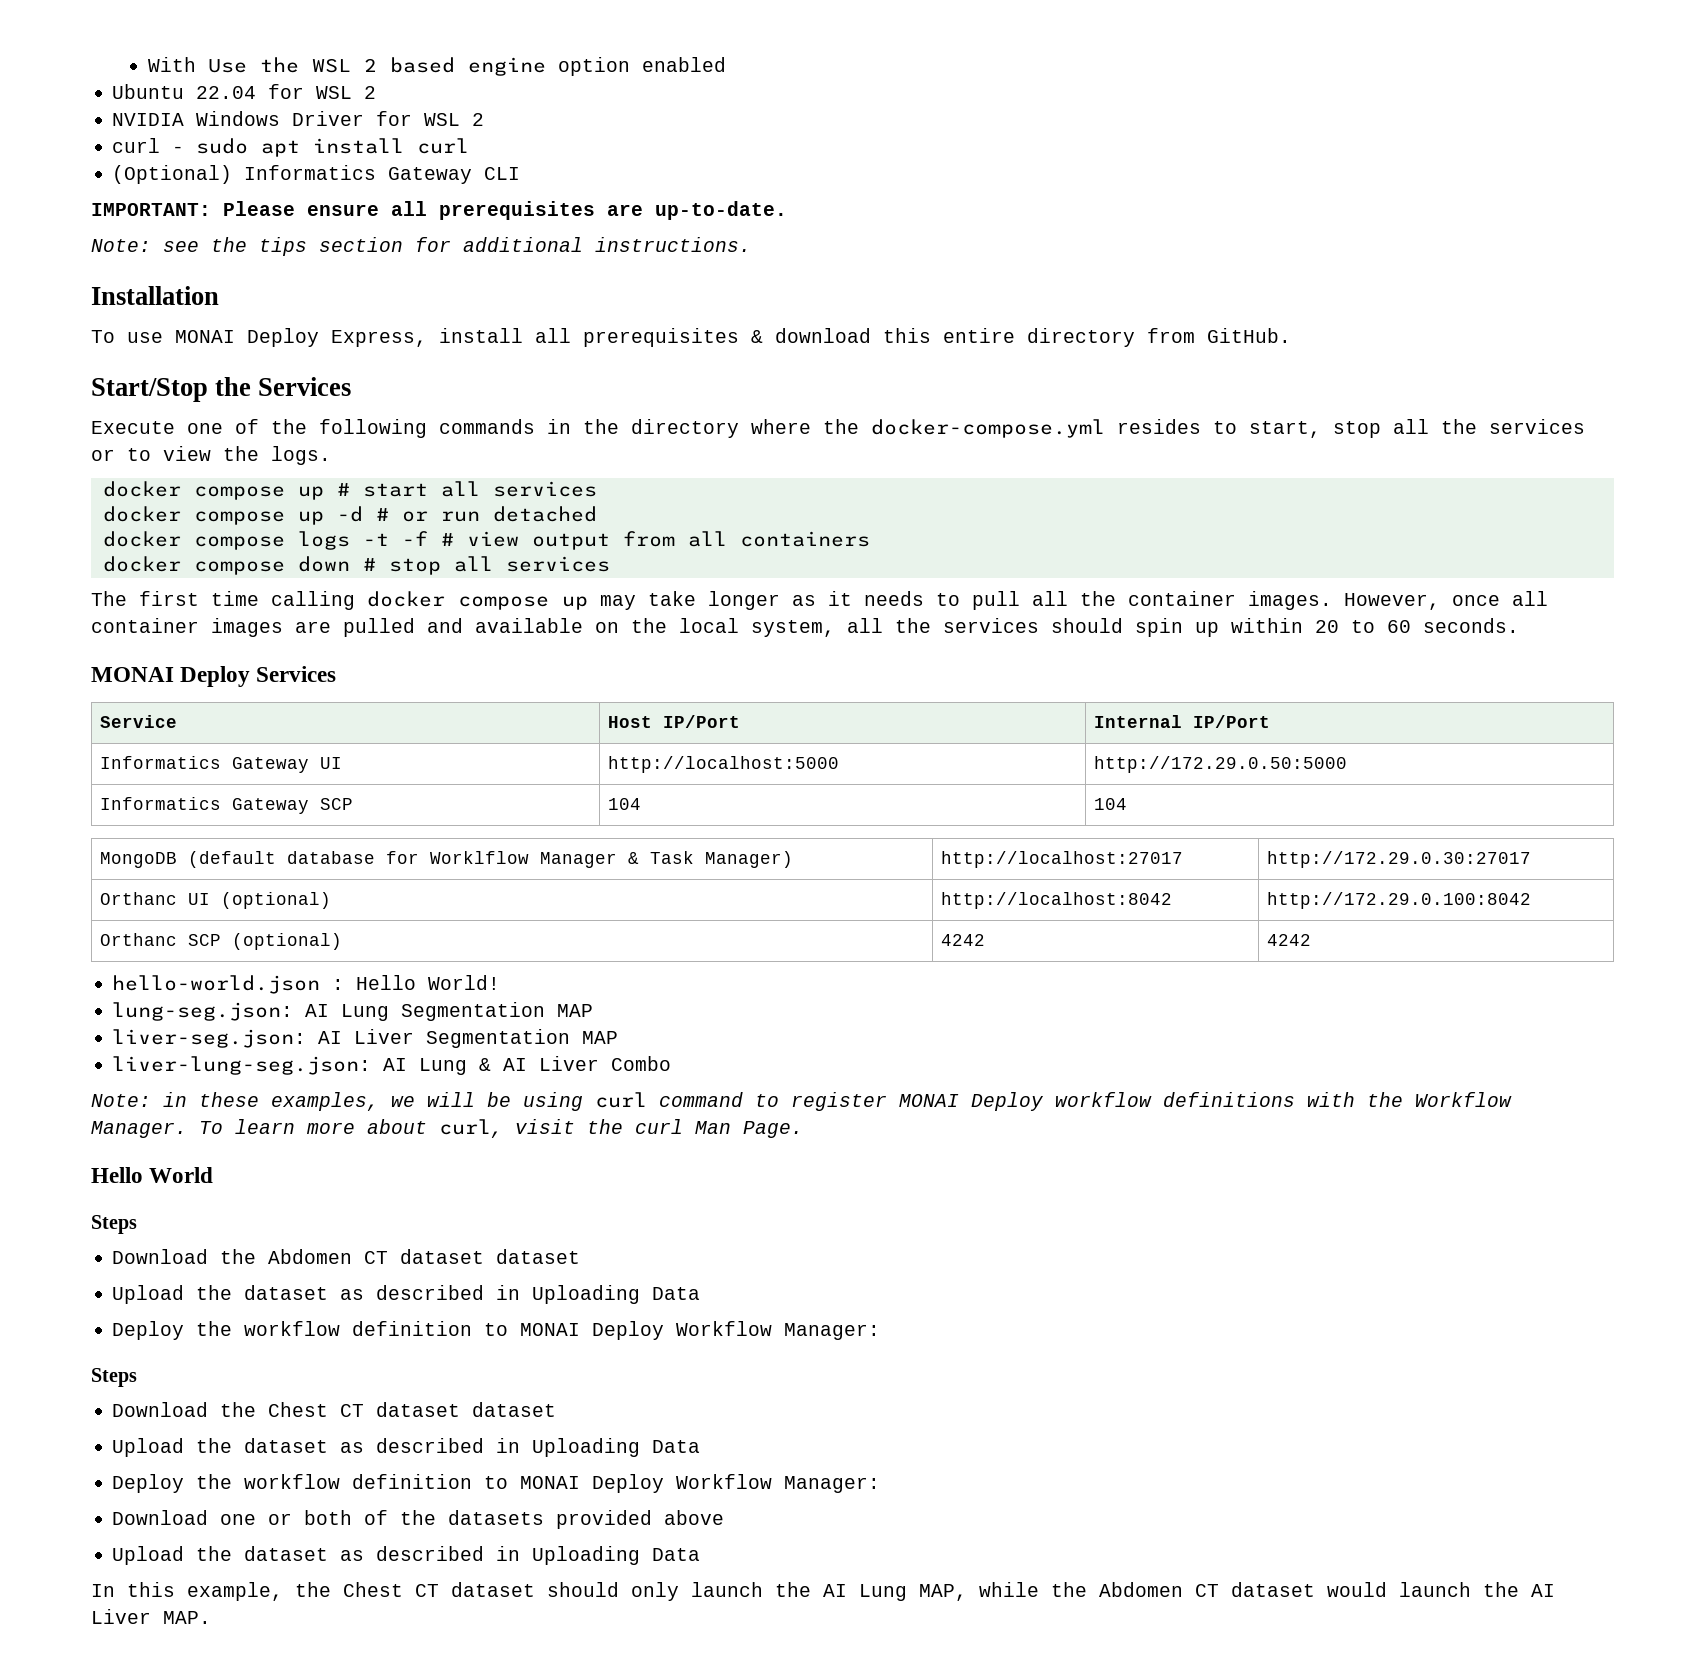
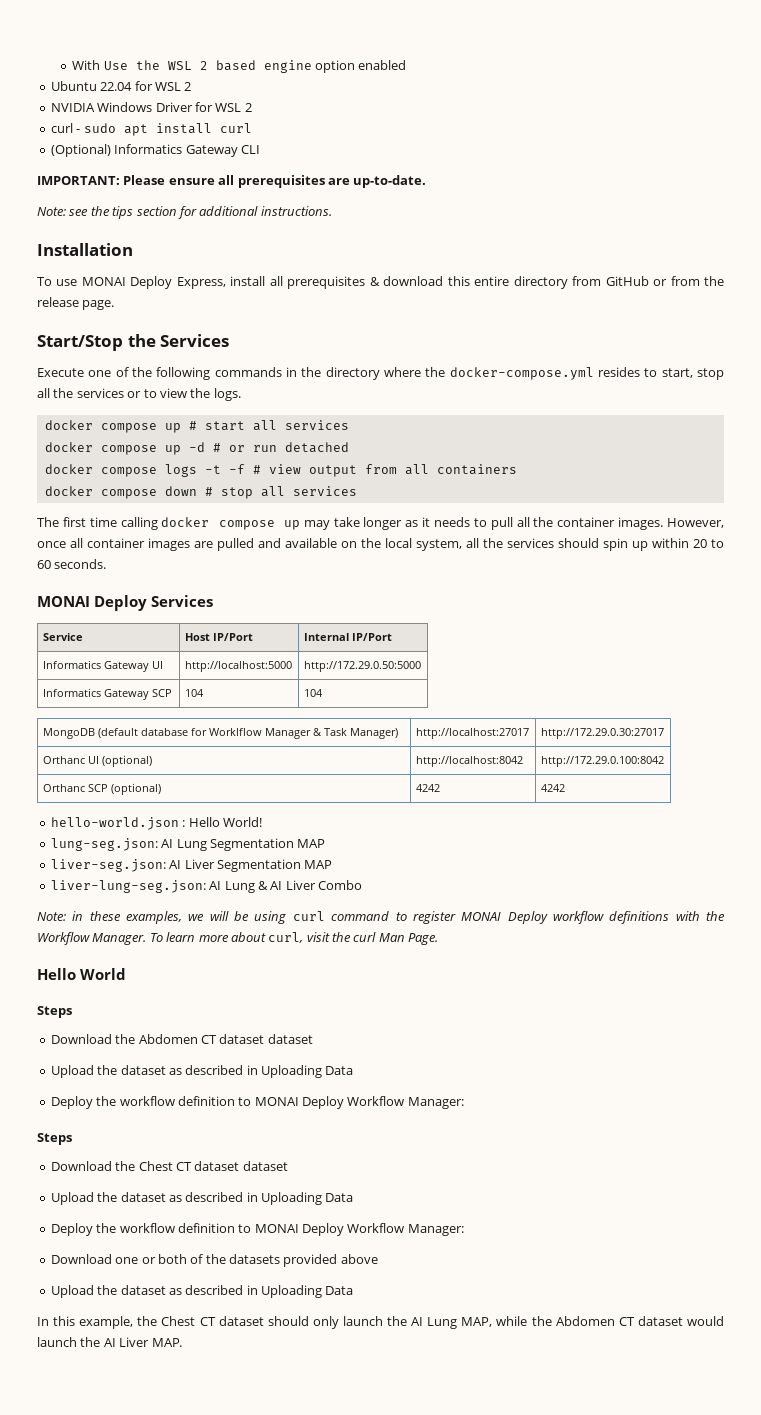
- To use MONAI Deploy Express, install all prerequisites & download this entire directory from GitHub.
+ To use MONAI Deploy Express, install all prerequisites & download this entire directory from GitHub or from the release page.

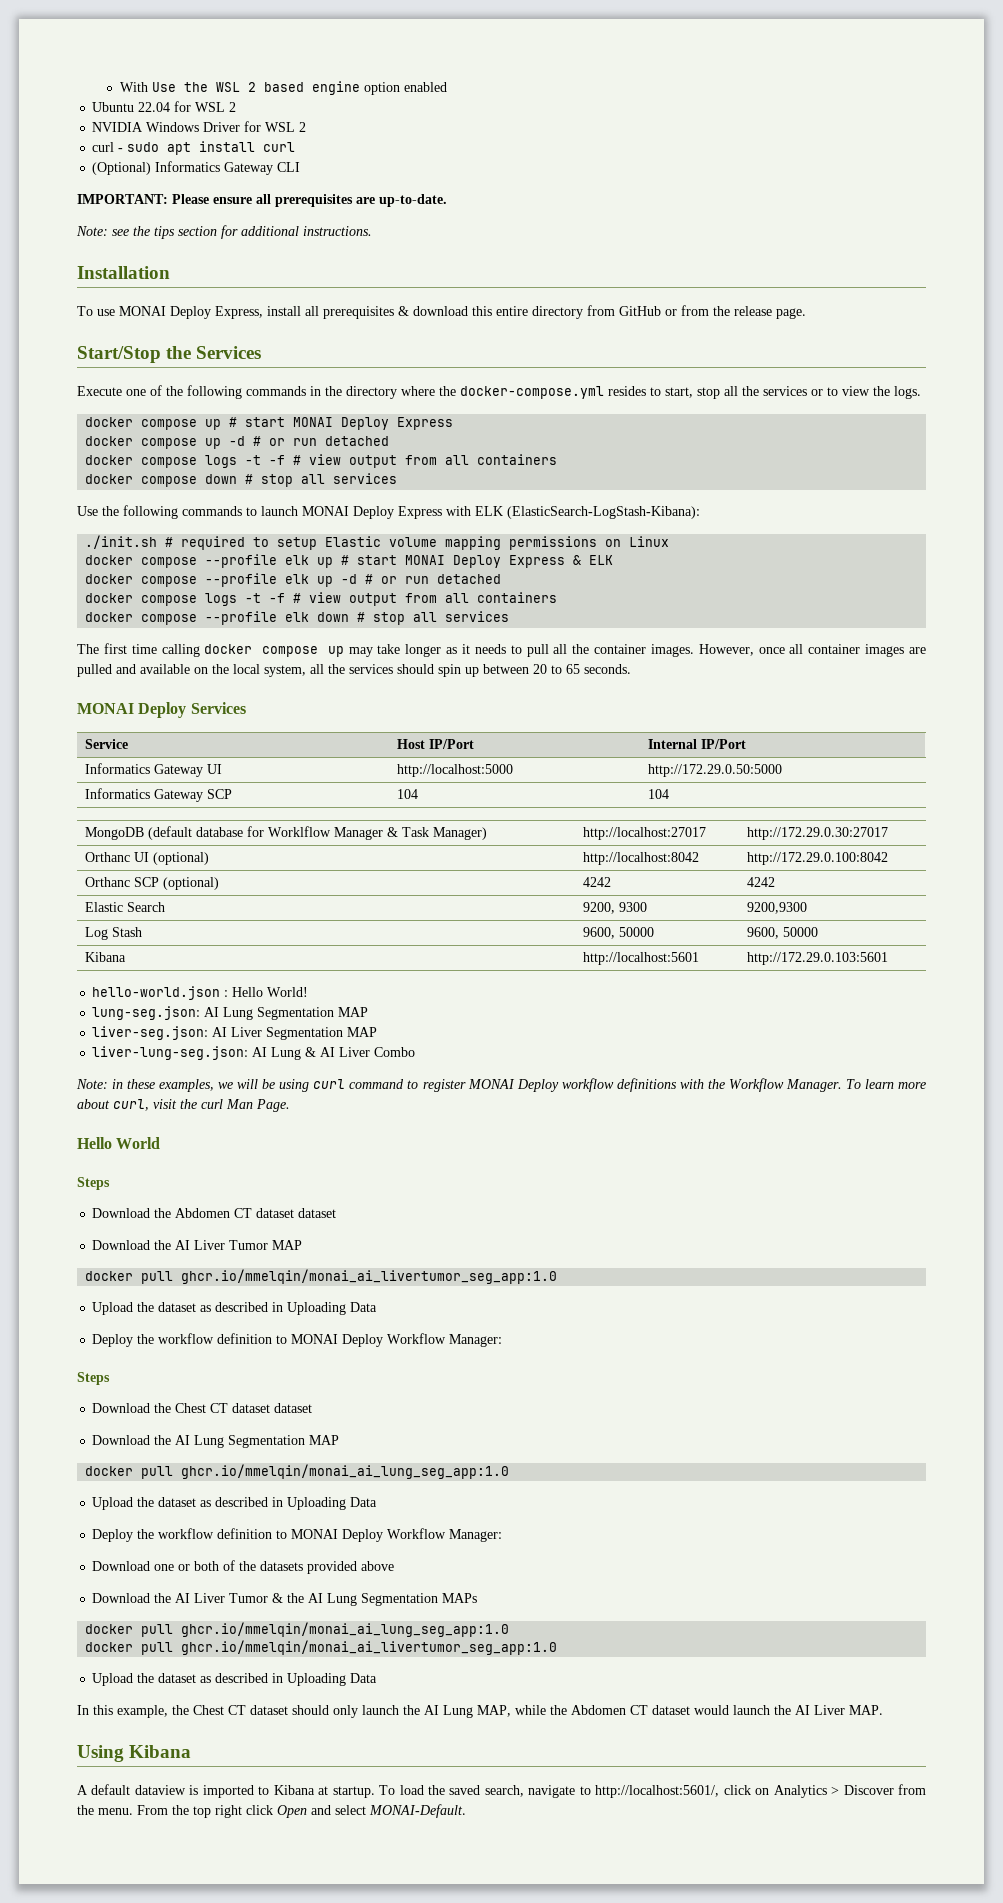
- docker compose up # start all services
+ docker compose up # start MONAI Deploy Express
+ Use the following commands to launch MONAI Deploy Express with ELK (ElasticSearch-LogStash-Kibana):
+ ./init.sh # required to setup Elastic volume mapping permissions on Linux
+ docker compose --profile elk up # start MONAI Deploy Express & ELK
+ docker compose --profile elk up -d # or run detached
+ docker compose logs -t -f # view output from all containers
+ docker compose --profile elk down # stop all services
- However, once all container images are pulled and available on the local system, all the services should spin up within 20 to 60 seconds.
+ However, once all container images are pulled and available on the local system, all the services should spin up between 20 to 65 seconds.
+ Elastic Search | 9200, 9300 | 9200,9300
+ Log Stash | 9600, 50000 | 9600, 50000
+ Kibana | http://localhost:5601 | http://172.29.0.103:5601
+ Download the AI Liver Tumor MAP
+ docker pull ghcr.io/mmelqin/monai_ai_livertumor_seg_app:1.0
+ Download the AI Lung Segmentation MAP
+ docker pull ghcr.io/mmelqin/monai_ai_lung_seg_app:1.0
+ Download the AI Liver Tumor & the AI Lung Segmentation MAPs
+ docker pull ghcr.io/mmelqin/monai_ai_lung_seg_app:1.0
+ docker pull ghcr.io/mmelqin/monai_ai_livertumor_seg_app:1.0
+ Using Kibana
+ A default dataview is imported to Kibana at startup. To load the saved search, navigate to http://localhost:5601/, click on Analytics > Discover from the menu. From the top right click Open and select MONAI-Default.

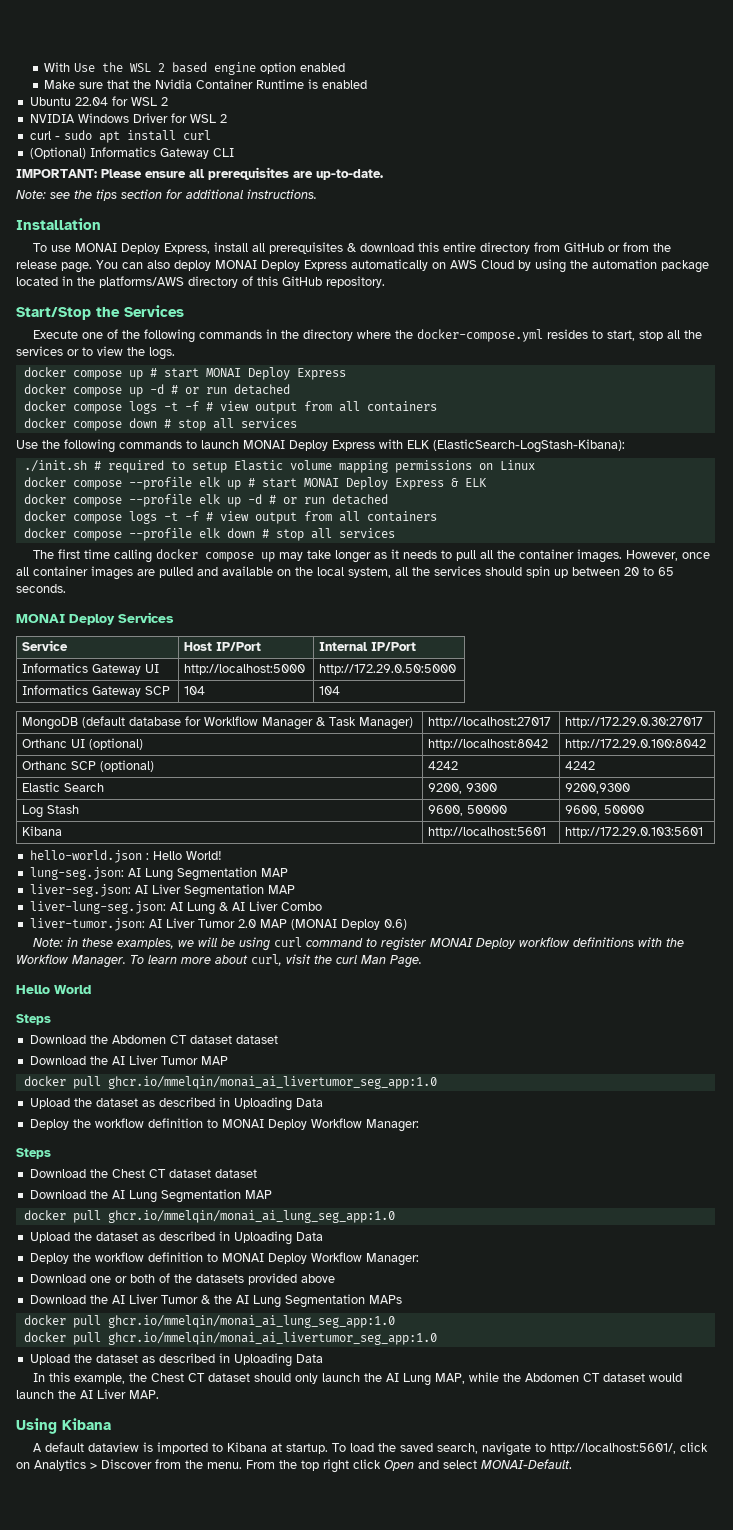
+ Make sure that the Nvidia Container Runtime is enabled
+ You can also deploy MONAI Deploy Express automatically on AWS Cloud by using the automation package located in the platforms/AWS directory of this GitHub repository.
+ liver-tumor.json: AI Liver Tumor 2.0 MAP (MONAI Deploy 0.6)

